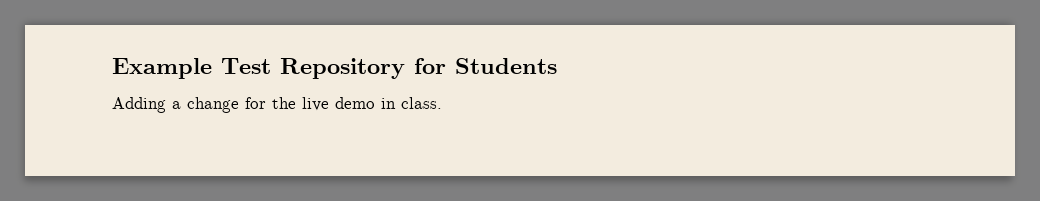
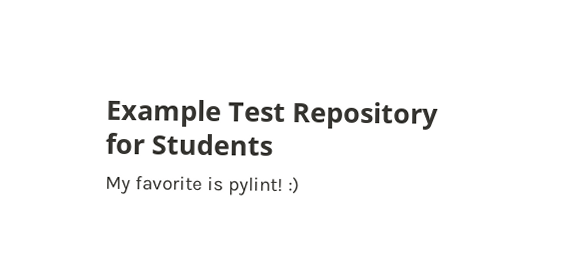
- Adding a change for the live demo in class.
+ My favorite is pylint! :)

